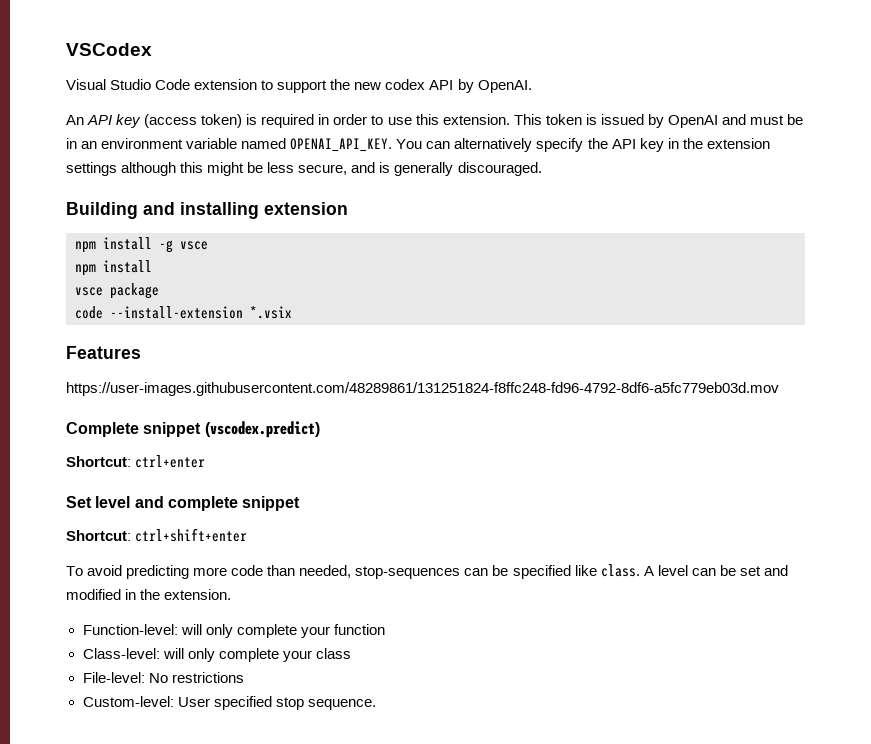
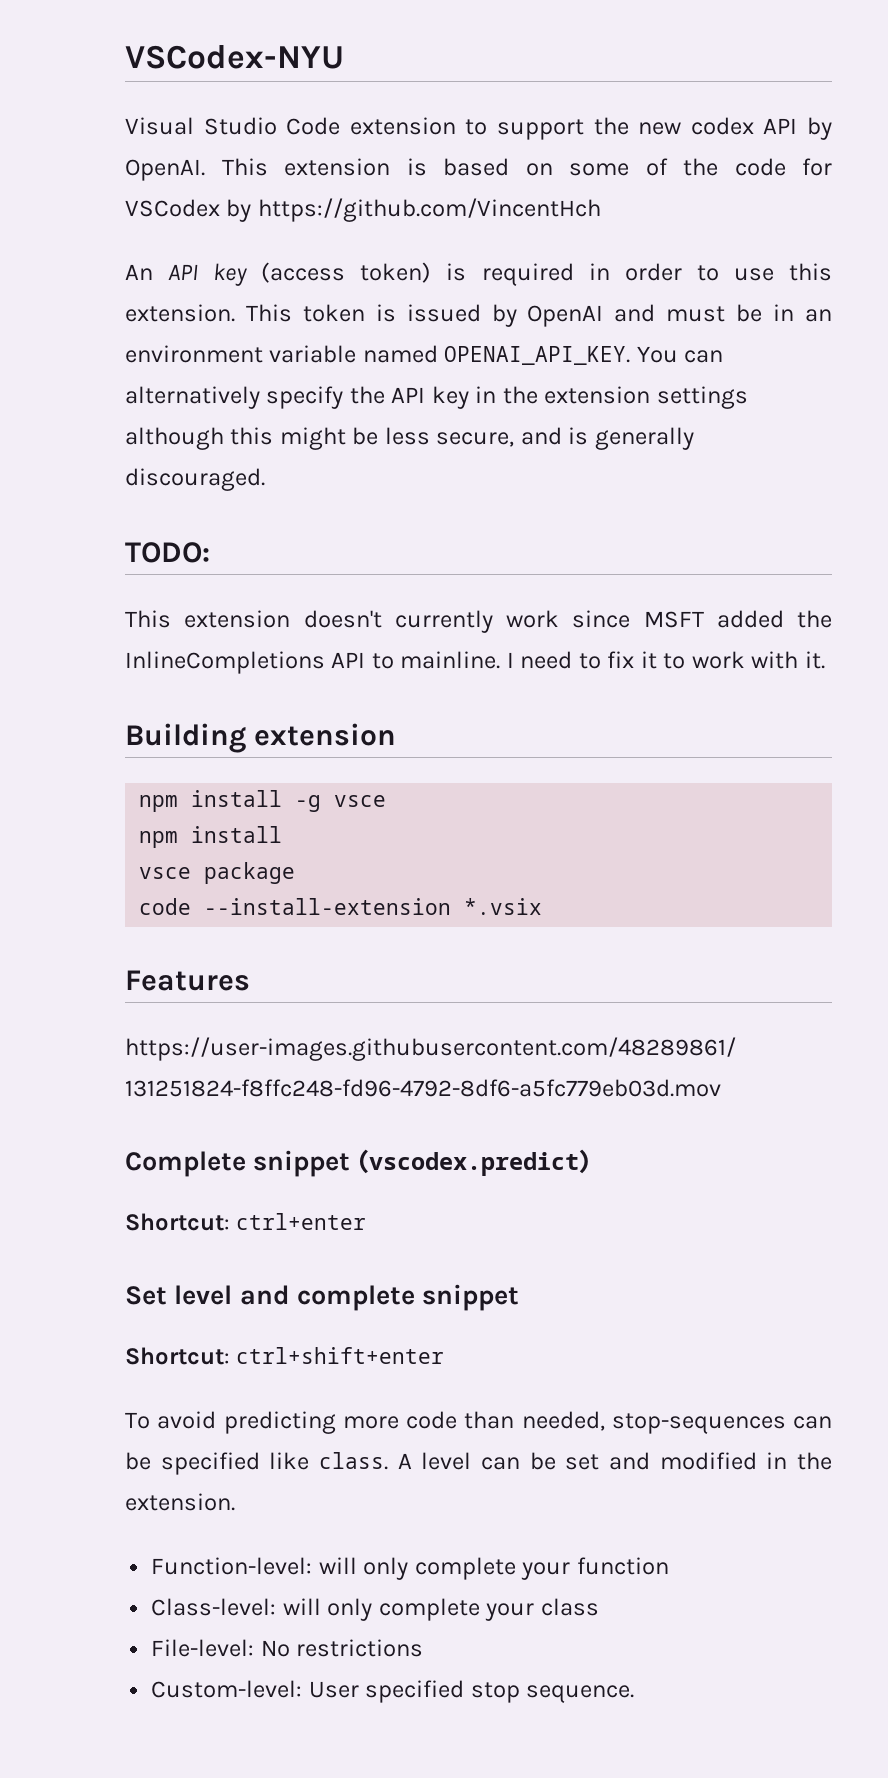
- VSCodex
+ VSCodex-NYU
+ This extension is based on some of the code for VSCodex by https://github.com/VincentHch
+ TODO:
+ This extension doesn't currently work since MSFT added the InlineCompletions API to mainline. I need to fix it to work with it.
- Building and installing extension
+ Building extension

